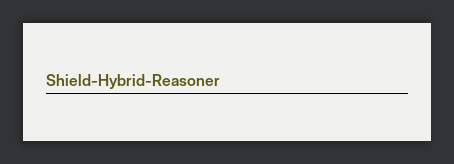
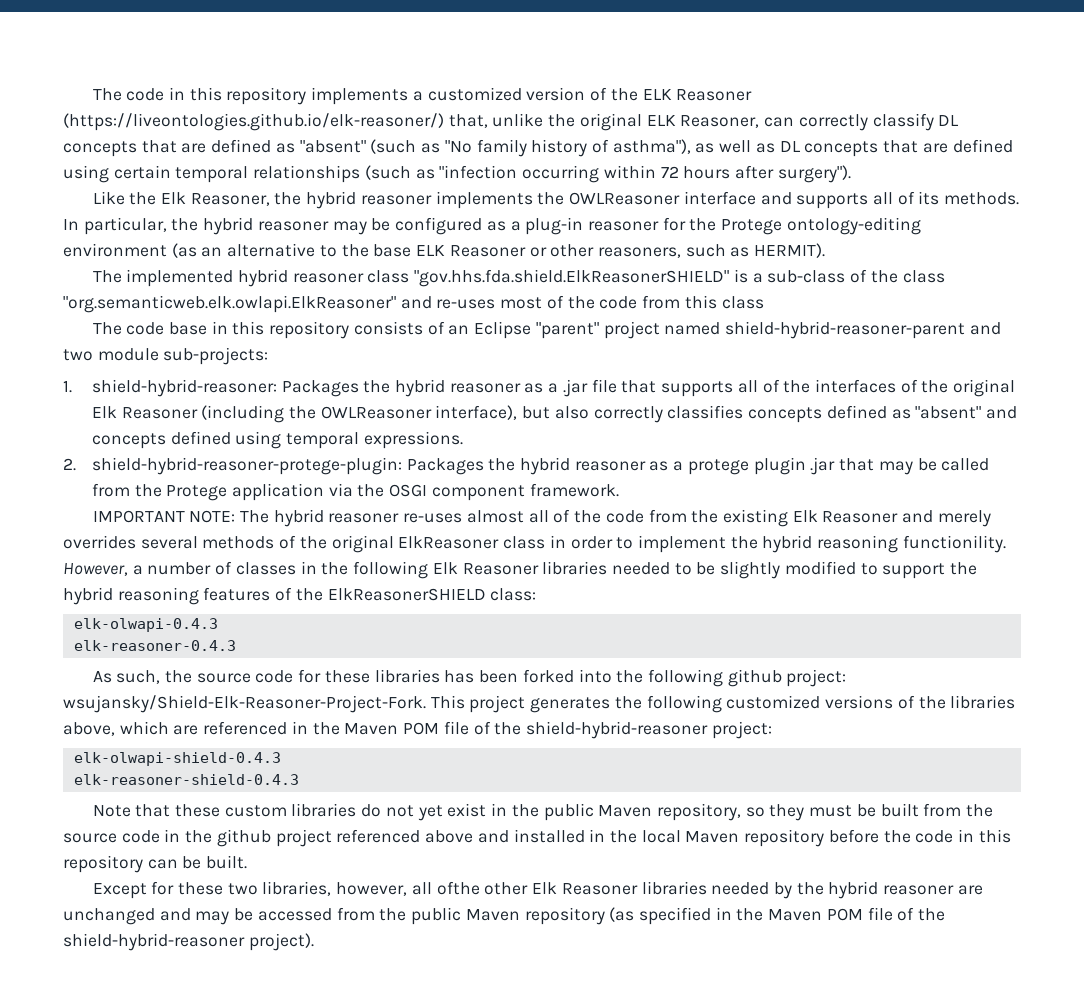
- Shield-Hybrid-Reasoner
+ The code in this repository implements a customized version of the ELK Reasoner (https://liveontologies.github.io/elk-reasoner/) that, unlike the original ELK Reasoner, can correctly classify DL concepts that are defined as "absent" (such as "No family history of asthma"), as well as DL concepts that are defined using certain temporal relationships (such as "infection occurring within 72 hours after surgery").
+ Like the Elk Reasoner, the hybrid reasoner implements the OWLReasoner interface and supports all of its methods. In particular, the hybrid reasoner may be configured as a plug-in reasoner for the Protege ontology-editing environment (as an alternative to the base ELK Reasoner or other reasoners, such as HERMIT).
+ The implemented hybrid reasoner class "gov.hhs.fda.shield.ElkReasonerSHIELD" is a sub-class of the class "org.semanticweb.elk.owlapi.ElkReasoner" and re-uses most of the code from this class
+ The code base in this repository consists of an Eclipse "parent" project named shield-hybrid-reasoner-parent and two module sub-projects:
+ 1. shield-hybrid-reasoner: Packages the hybrid reasoner as a .jar file that supports all of the interfaces of the original Elk Reasoner (including the OWLReasoner interface), but also correctly classifies concepts defined as "absent" and concepts defined using temporal expressions.
+ 2. shield-hybrid-reasoner-protege-plugin: Packages the hybrid reasoner as a protege plugin .jar that may be called from the Protege application via the OSGI component framework.
+ IMPORTANT NOTE: The hybrid reasoner re-uses almost all of the code from the existing Elk Reasoner and merely overrides several methods of the original ElkReasoner class in order to implement the hybrid reasoning functionility. However, a number of classes in the following Elk Reasoner libraries needed to be slightly modified to support the hybrid reasoning features of the ElkReasonerSHIELD class:
+ elk-olwapi-0.4.3
+ elk-reasoner-0.4.3
+ As such, the source code for these libraries has been forked into the following github project: wsujansky/Shield-Elk-Reasoner-Project-Fork. This project generates the following customized versions of the libraries above, which are referenced in the Maven POM file of the shield-hybrid-reasoner project:
+ elk-olwapi-shield-0.4.3
+ elk-reasoner-shield-0.4.3
+ Note that these custom libraries do not yet exist in the public Maven repository, so they must be built from the source code in the github project referenced above and installed in the local Maven repository before the code in this repository can be built.
+ Except for these two libraries, however, all ofthe other Elk Reasoner libraries needed by the hybrid reasoner are unchanged and may be accessed from the public Maven repository (as specified in the Maven POM file of the shield-hybrid-reasoner project).

